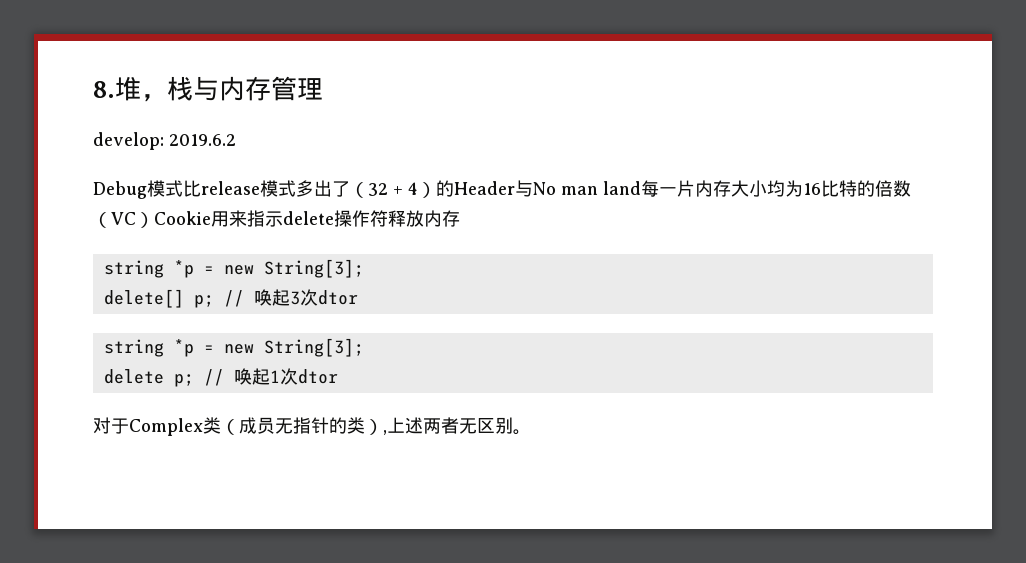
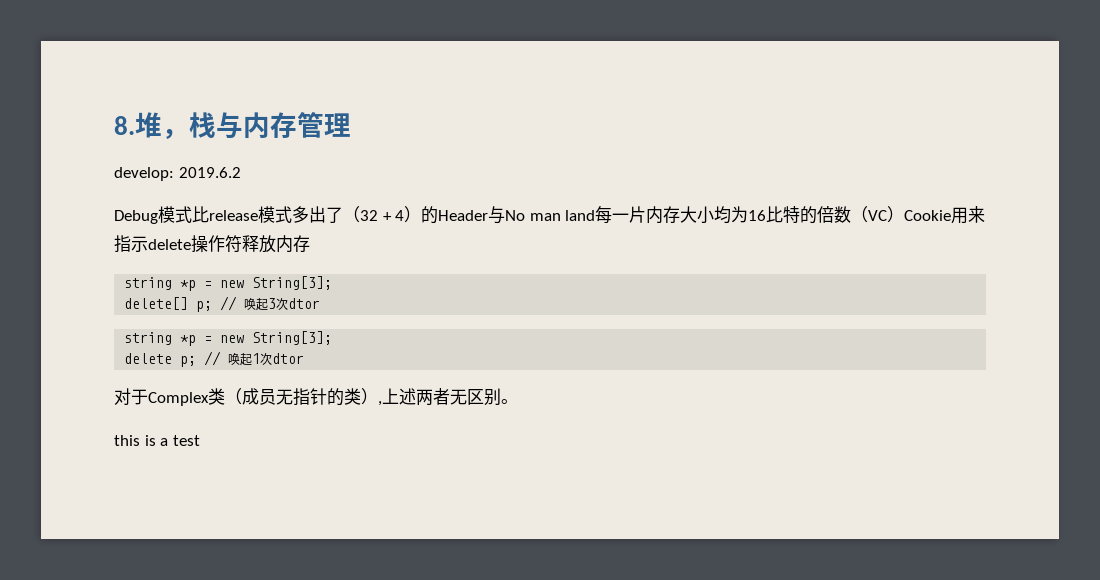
+ this is a test

